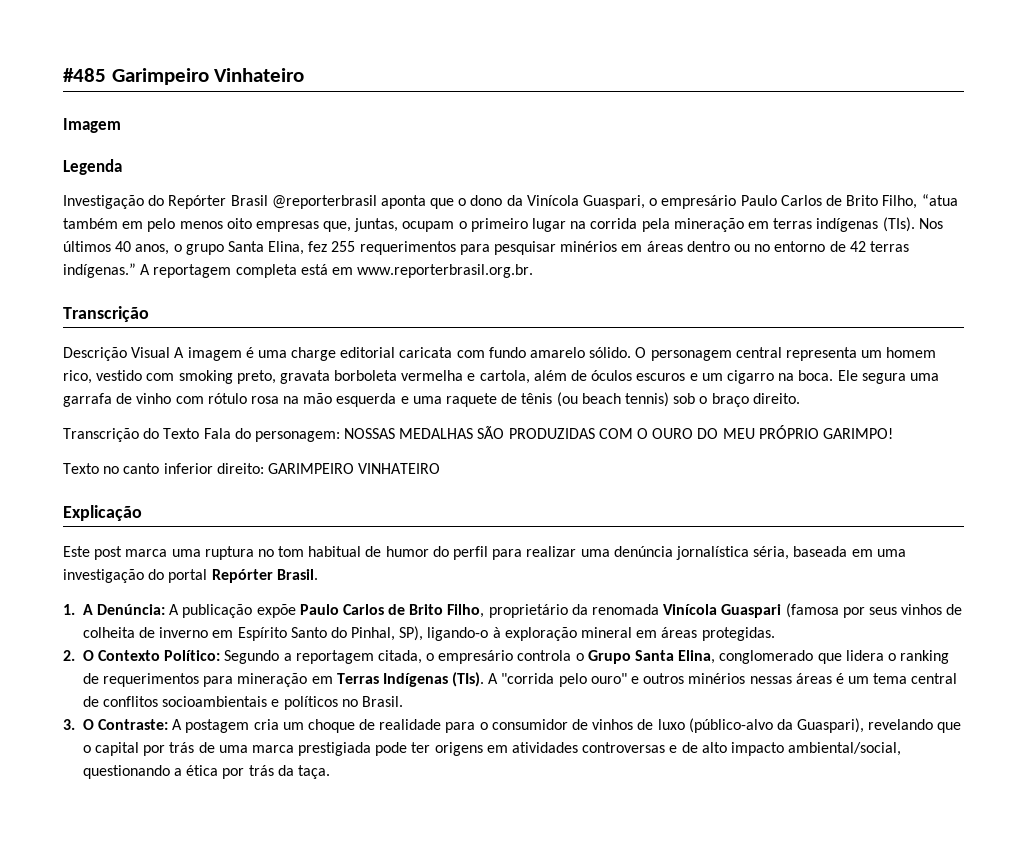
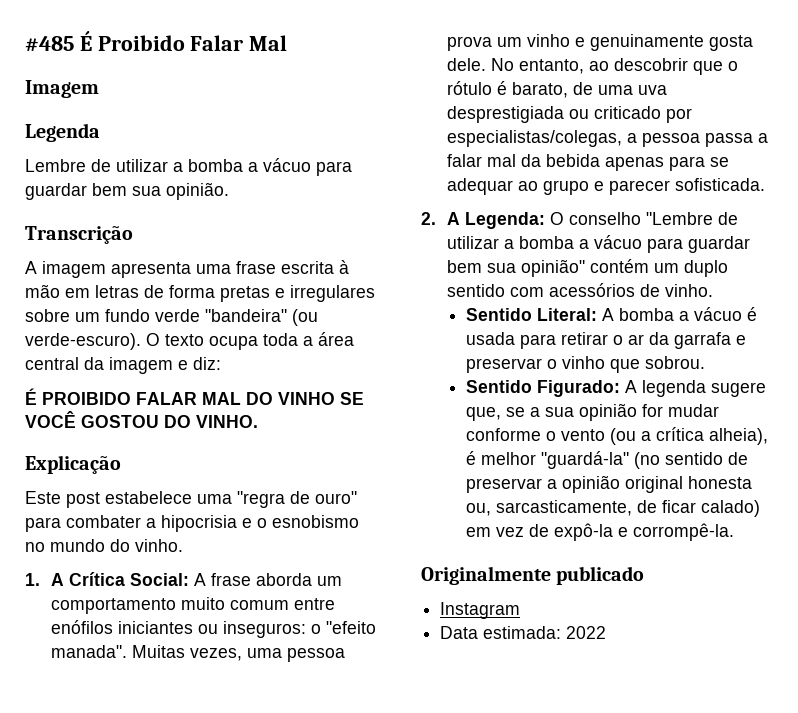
- #485 Garimpeiro Vinhateiro
+ #485 É Proibido Falar Mal
  Imagem
  Legenda
- Investigação do Repórter Brasil @reporterbrasil aponta que o dono da Vinícola Guaspari, o empresário Paulo Carlos de Brito Filho, “atua também em pelo menos oito empresas que, juntas, ocupam o primeiro lugar na corrida pela mineração em terras indígenas (TIs). Nos últimos 40 anos, o grupo Santa Elina, fez 255 requerimentos para pesquisar minérios em áreas dentro ou no entorno de 42 terras indígenas.” A reportagem completa está em www.reporterbrasil.org.br.
+ Lembre de utilizar a bomba a vácuo para guardar bem sua opinião.
  Transcrição
- Descrição Visual A imagem é uma charge editorial caricata com fundo amarelo sólido. O personagem central representa um homem rico, vestido com smoking preto, gravata borboleta vermelha e cartola, além de óculos escuros e um cigarro na boca. Ele segura uma garrafa de vinho com rótulo rosa na mão esquerda e uma raquete de tênis (ou beach tennis) sob o braço direito.
- Transcrição do Texto Fala do personagem: NOSSAS MEDALHAS SÃO PRODUZIDAS COM O OURO DO MEU PRÓPRIO GARIMPO!
- Texto no canto inferior direito: GARIMPEIRO VINHATEIRO
+ A imagem apresenta uma frase escrita à mão em letras de forma pretas e irregulares sobre um fundo verde "bandeira" (ou verde-escuro). O texto ocupa toda a área central da imagem e diz:
+ É PROIBIDO FALAR MAL DO VINHO SE VOCÊ GOSTOU DO VINHO.
  Explicação
- Este post marca uma ruptura no tom habitual de humor do perfil para realizar uma denúncia jornalística séria, baseada em uma investigação do portal Repórter Brasil.
- 1. A Denúncia: A publicação expõe Paulo Carlos de Brito Filho, proprietário da renomada Vinícola Guaspari (famosa por seus vinhos de colheita de inverno em Espírito Santo do Pinhal, SP), ligando-o à exploração mineral em áreas protegidas.
- 2. O Contexto Político: Segundo a reportagem citada, o empresário controla o Grupo Santa Elina, conglomerado que lidera o ranking de requerimentos para mineração em Terras Indígenas (TIs). A "corrida pelo ouro" e outros minérios nessas áreas é um tema central de conflitos socioambientais e políticos no Brasil.
- 3. O Contraste: A postagem cria um choque de realidade para o consumidor de vinhos de luxo (público-alvo da Guaspari), revelando que o capital por trás de uma marca prestigiada pode ter origens em atividades controversas e de alto impacto ambiental/social, questionando a ética por trás da taça.
+ Este post estabelece uma "regra de ouro" para combater a hipocrisia e o esnobismo no mundo do vinho.
+ 1. A Crítica Social: A frase aborda um comportamento muito comum entre enófilos iniciantes ou inseguros: o "efeito manada". Muitas vezes, uma pessoa prova um vinho e genuinamente gosta dele. No entanto, ao descobrir que o rótulo é barato, de uma uva desprestigiada ou criticado por especialistas/colegas, a pessoa passa a falar mal da bebida apenas para se adequar ao grupo e parecer sofisticada.
+ 2. A Legenda: O conselho "Lembre de utilizar a bomba a vácuo para guardar bem sua opinião" contém um duplo sentido com acessórios de vinho.
+ Sentido Literal: A bomba a vácuo é usada para retirar o ar da garrafa e preservar o vinho que sobrou.
+ Sentido Figurado: A legenda sugere que, se a sua opinião for mudar conforme o vento (ou a crítica alheia), é melhor "guardá-la" (no sentido de preservar a opinião original honesta ou, sarcasticamente, de ficar calado) em vez de expô-la e corrompê-la.
+ Originalmente publicado
+ Instagram
+ Data estimada: 2022

